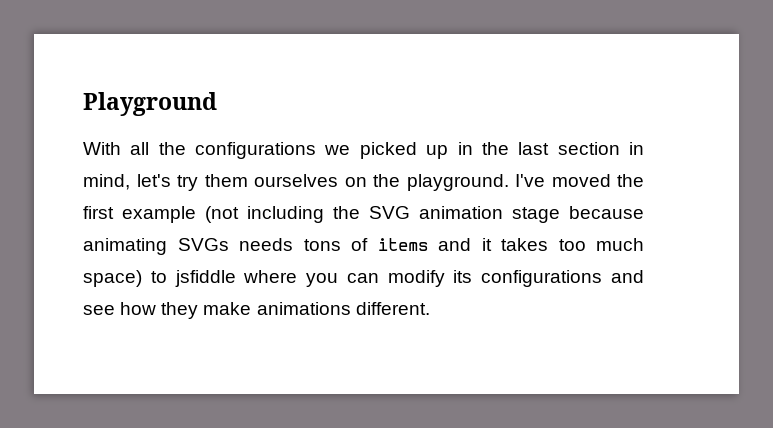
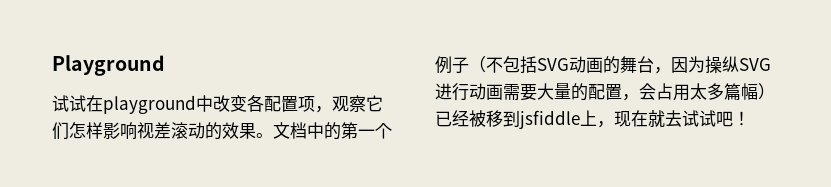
- With all the configurations we picked up in the last section in mind, let's try them ourselves on the playground. I've moved the first example (not including the SVG animation stage because animating SVGs needs tons of items and it takes too much space) to jsfiddle where you can modify its configurations and see how they make animations different.
+ 试试在playground中改变各配置项，观察它们怎样影响视差滚动的效果。文档中的第一个例子（不包括SVG动画的舞台，因为操纵SVG进行动画需要大量的配置，会占用太多篇幅）已经被移到jsfiddle上，现在就去试试吧！

